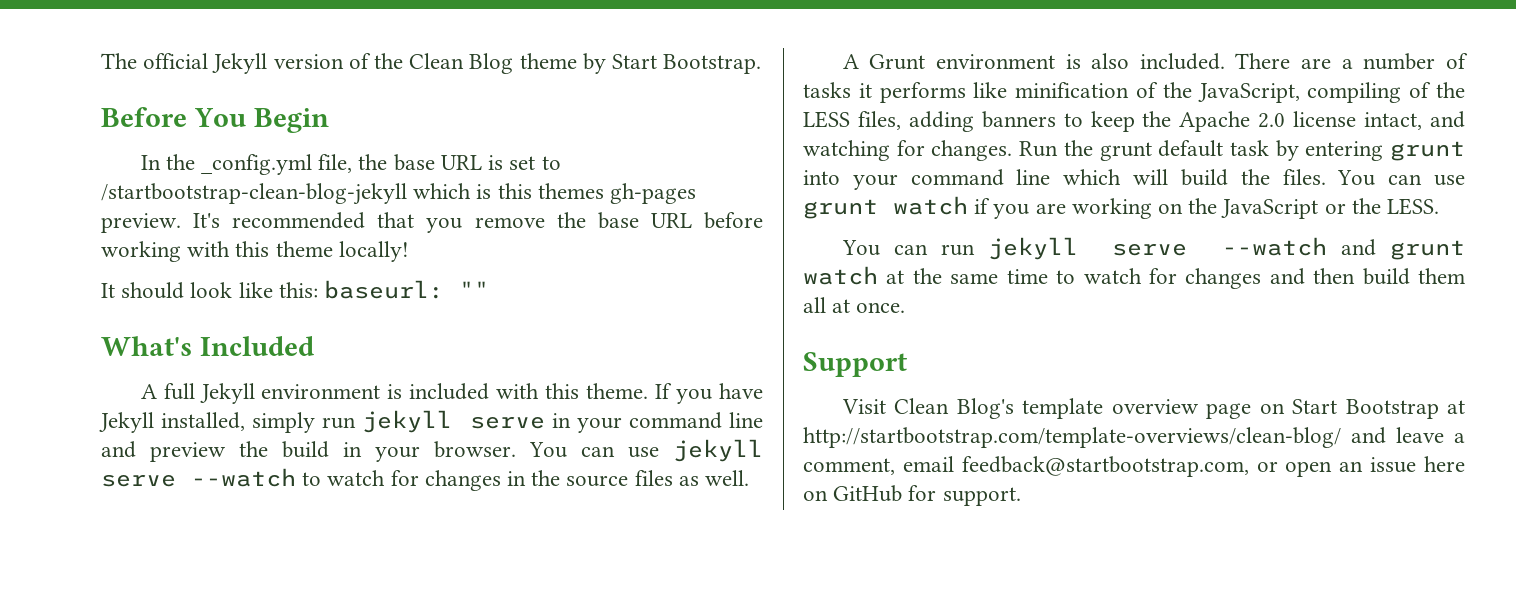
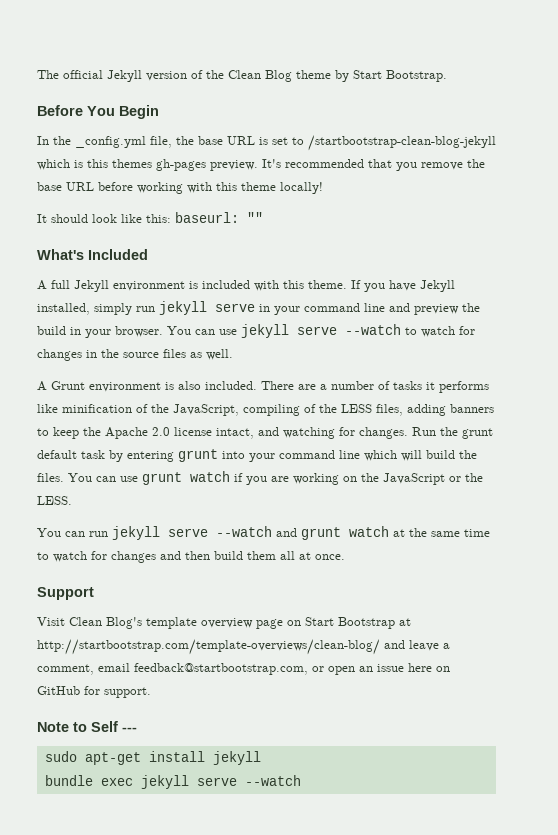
+ Note to Self ---
+ sudo apt-get install jekyll
+ bundle exec jekyll serve --watch

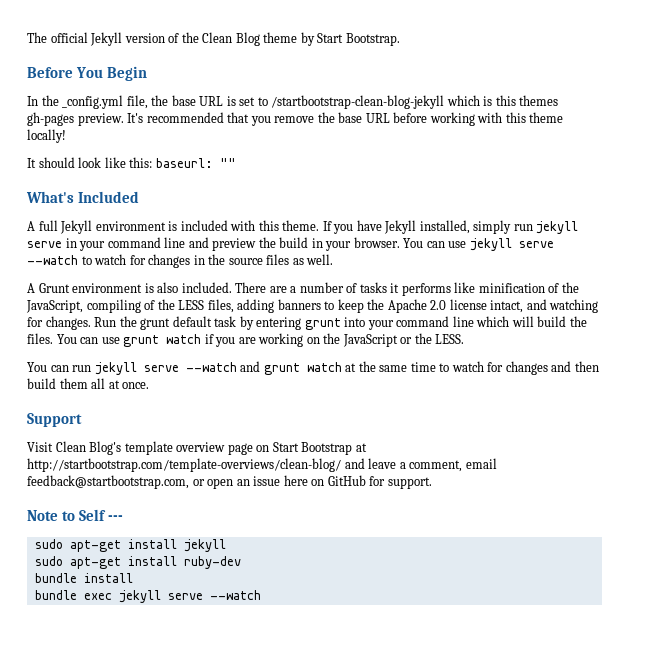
+ sudo apt-get install ruby-dev
+ bundle install

